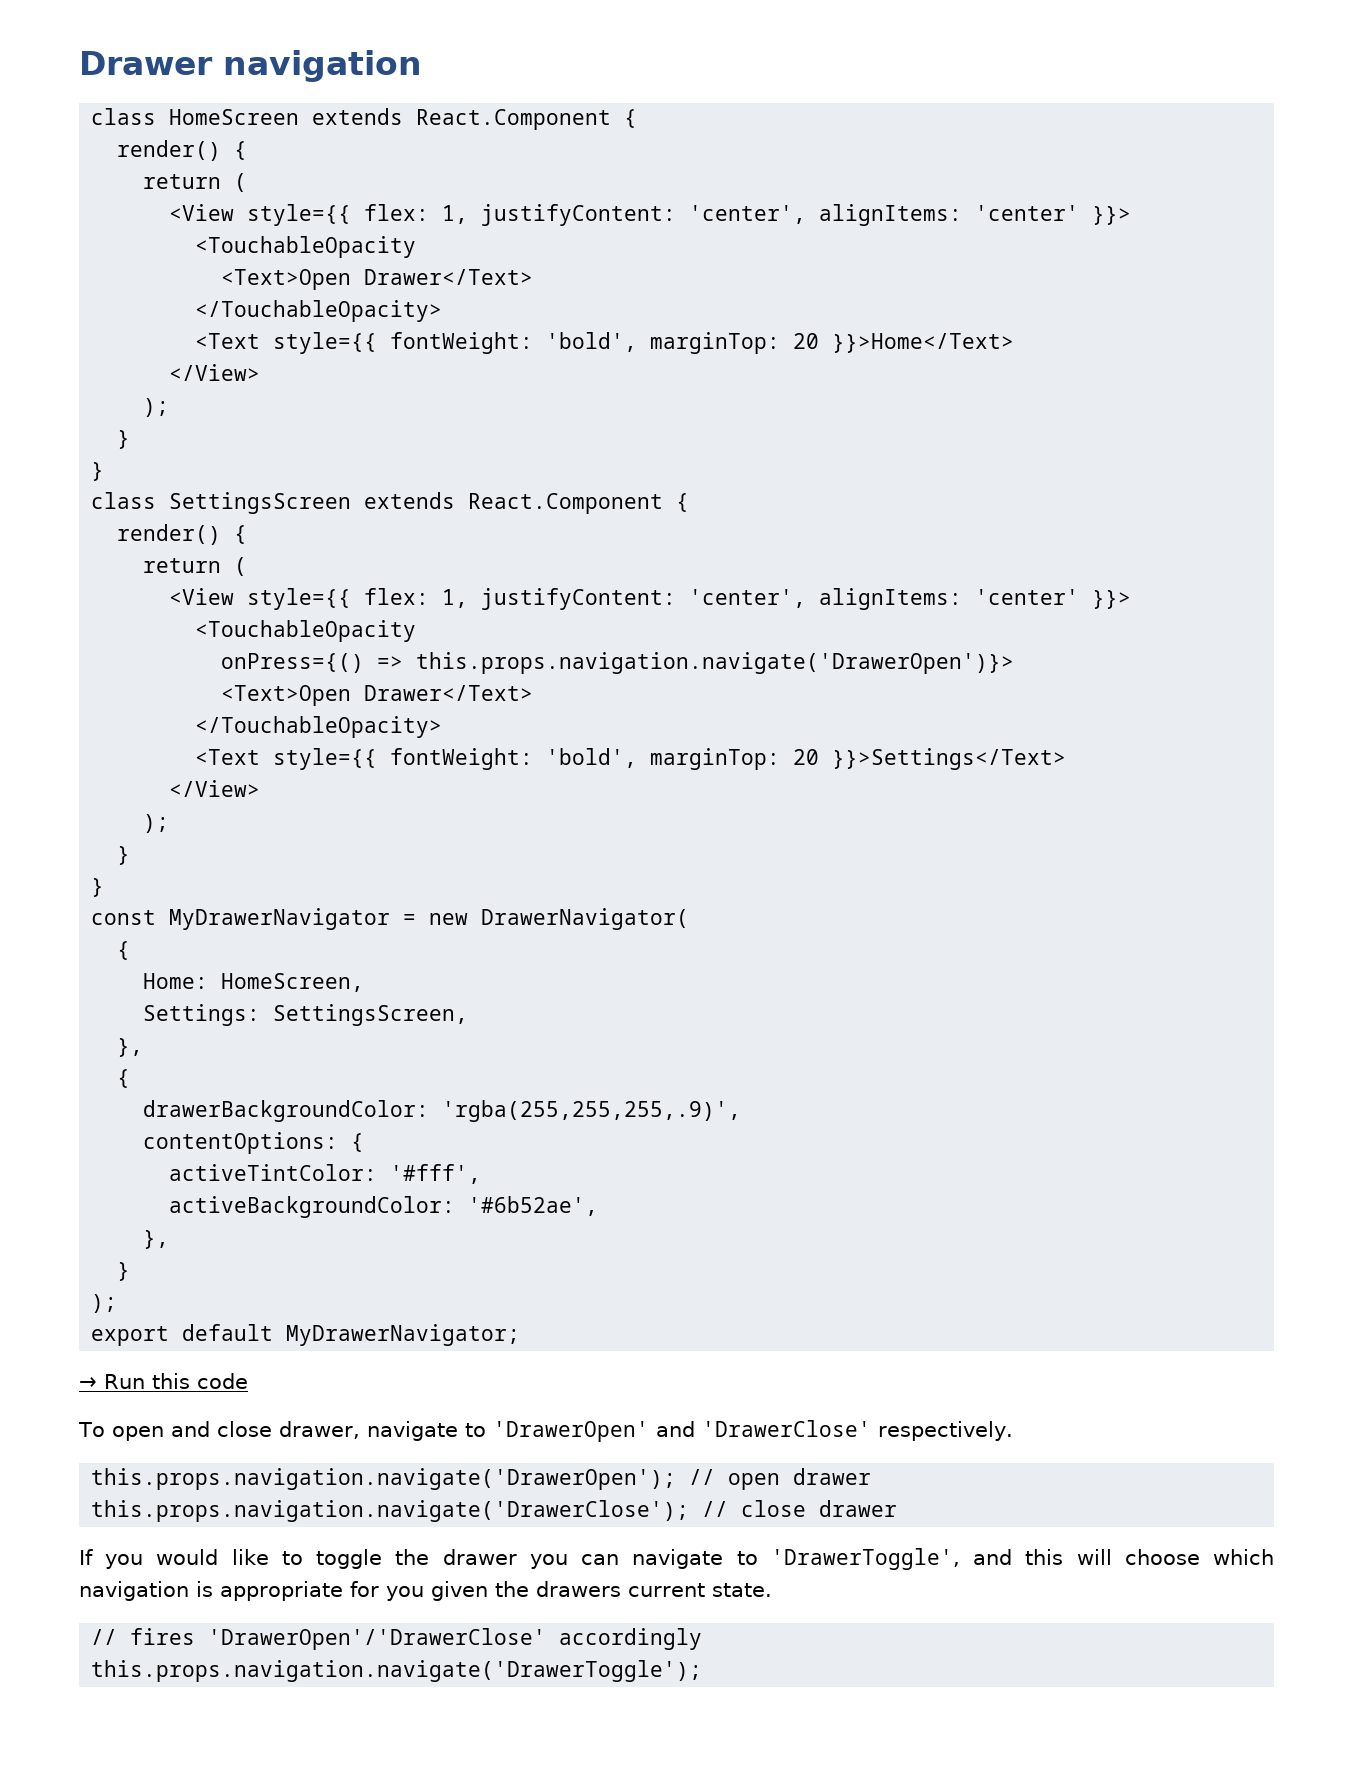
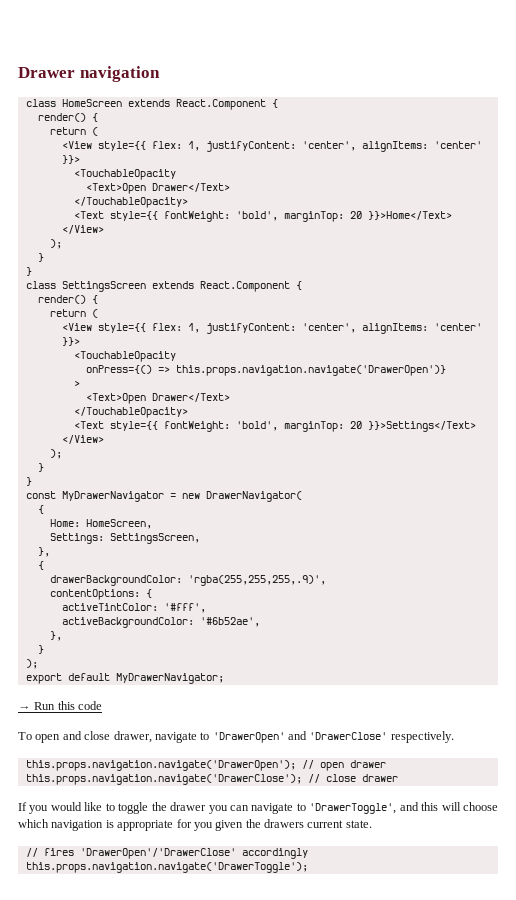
- onPress={() => this.props.navigation.navigate('DrawerOpen')}>
+ onPress={() => this.props.navigation.navigate('DrawerOpen')}
+ >

